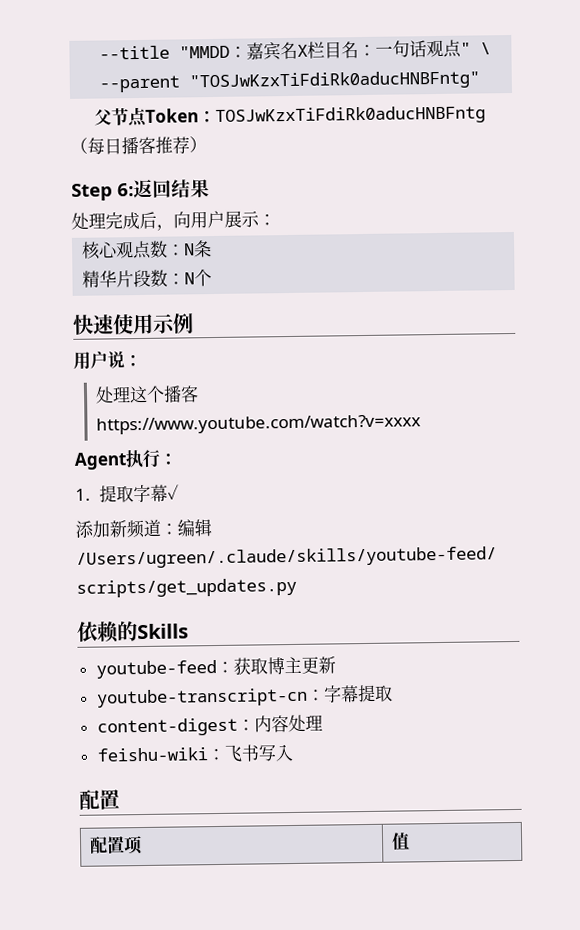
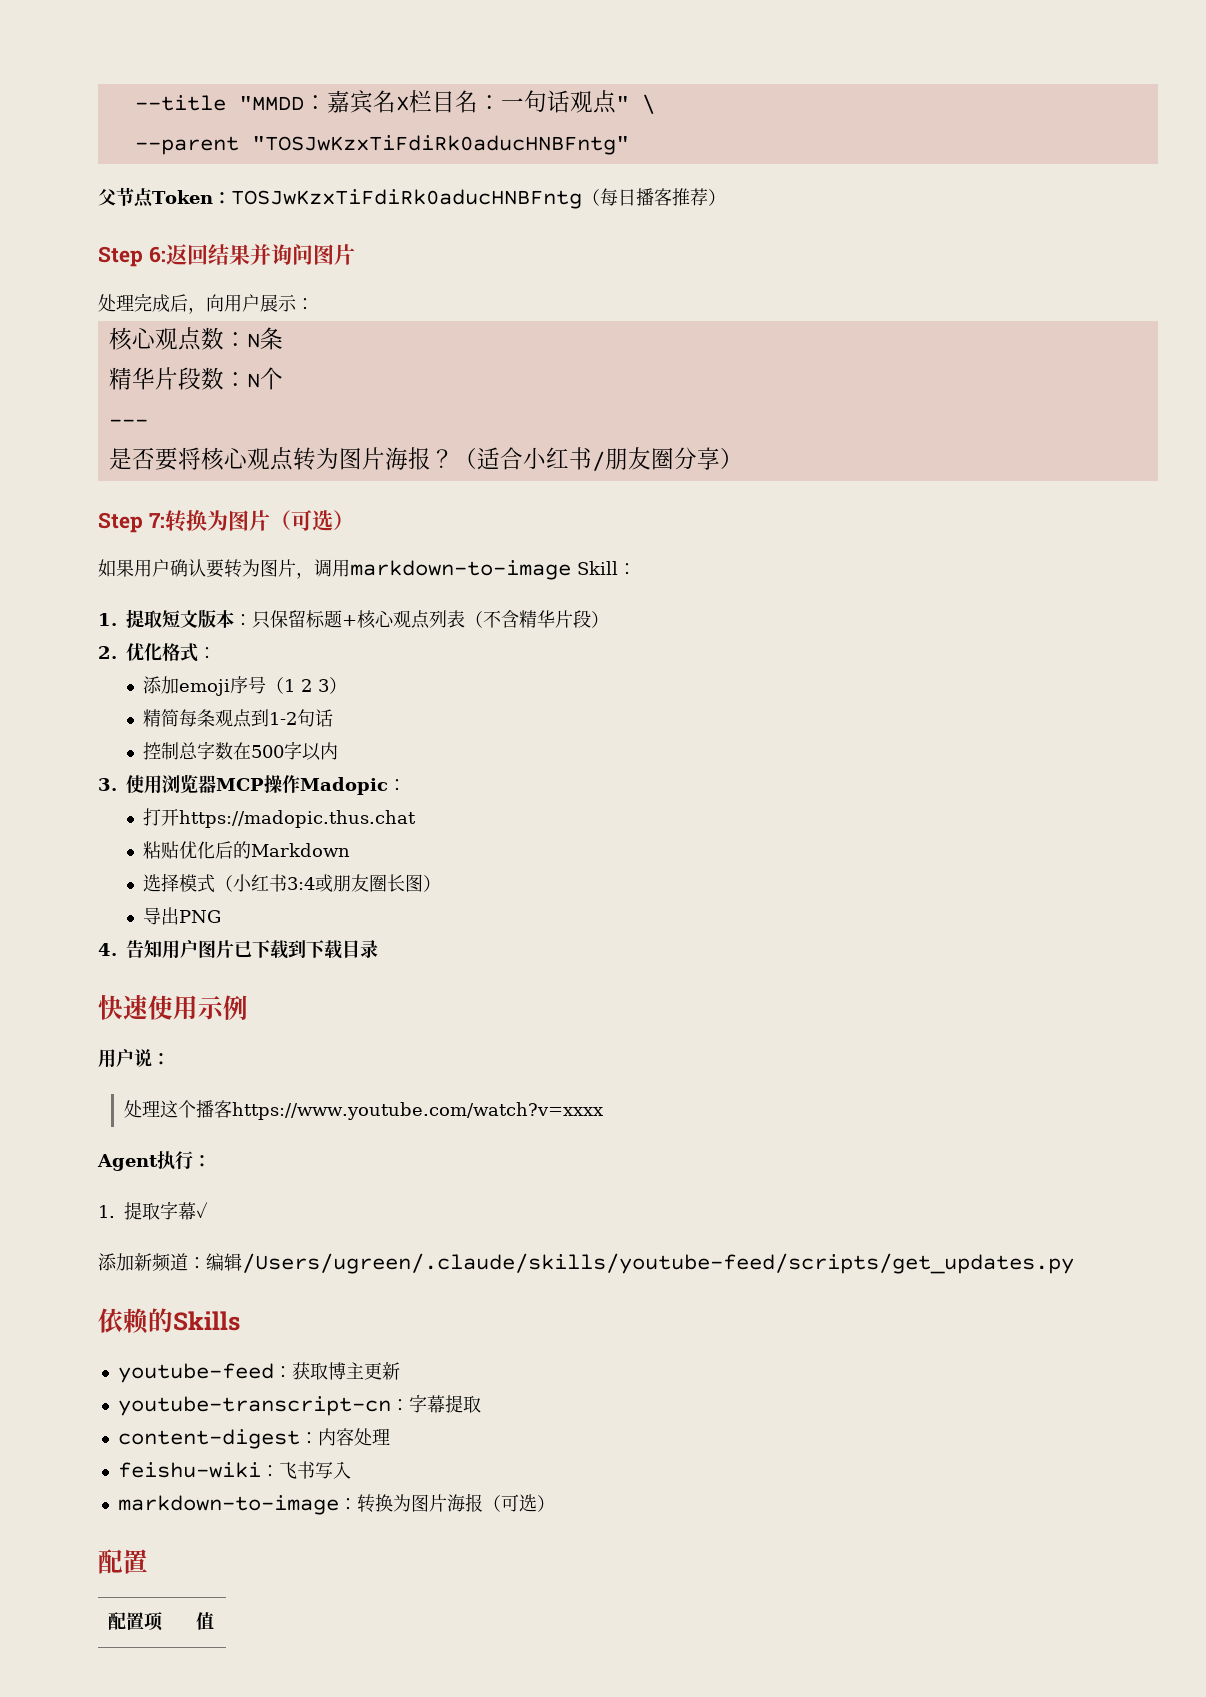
- Step 6:返回结果
+ Step 6:返回结果并询问图片
+ ---
+ 是否要将核心观点转为图片海报？（适合小红书/朋友圈分享）
+ Step 7:转换为图片（可选）
+ 如果用户确认要转为图片，调用markdown-to-image Skill：
+ 1.提取短文版本：只保留标题+核心观点列表（不含精华片段）
+ 2.优化格式：
+ 添加emoji序号（1 2 3）
+ 精简每条观点到1-2句话
+ 控制总字数在500字以内
+ 3.使用浏览器MCP操作Madopic：
+ 打开https://madopic.thus.chat
+ 粘贴优化后的Markdown
+ 选择模式（小红书3:4或朋友圈长图）
+ 导出PNG
+ 4.告知用户图片已下载到下载目录
+ markdown-to-image：转换为图片海报（可选）

